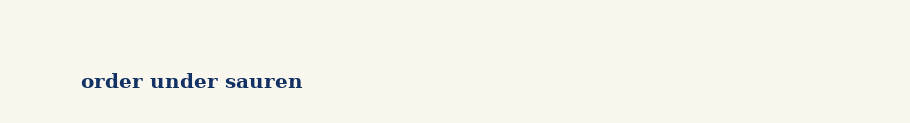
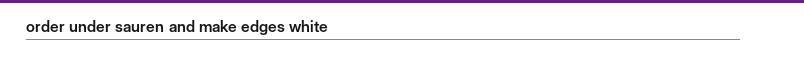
- order under sauren
+ order under sauren and make edges white

